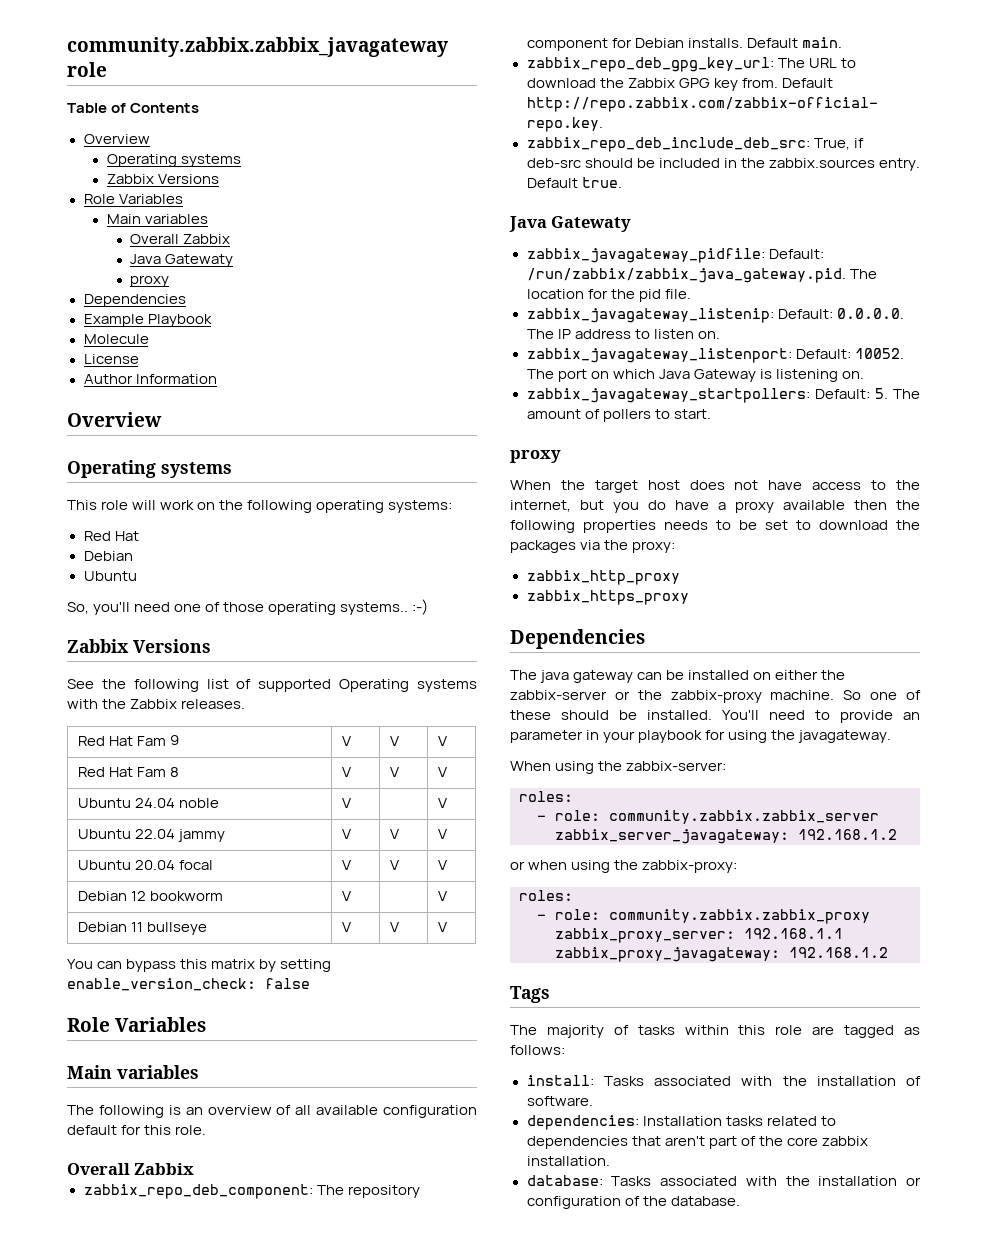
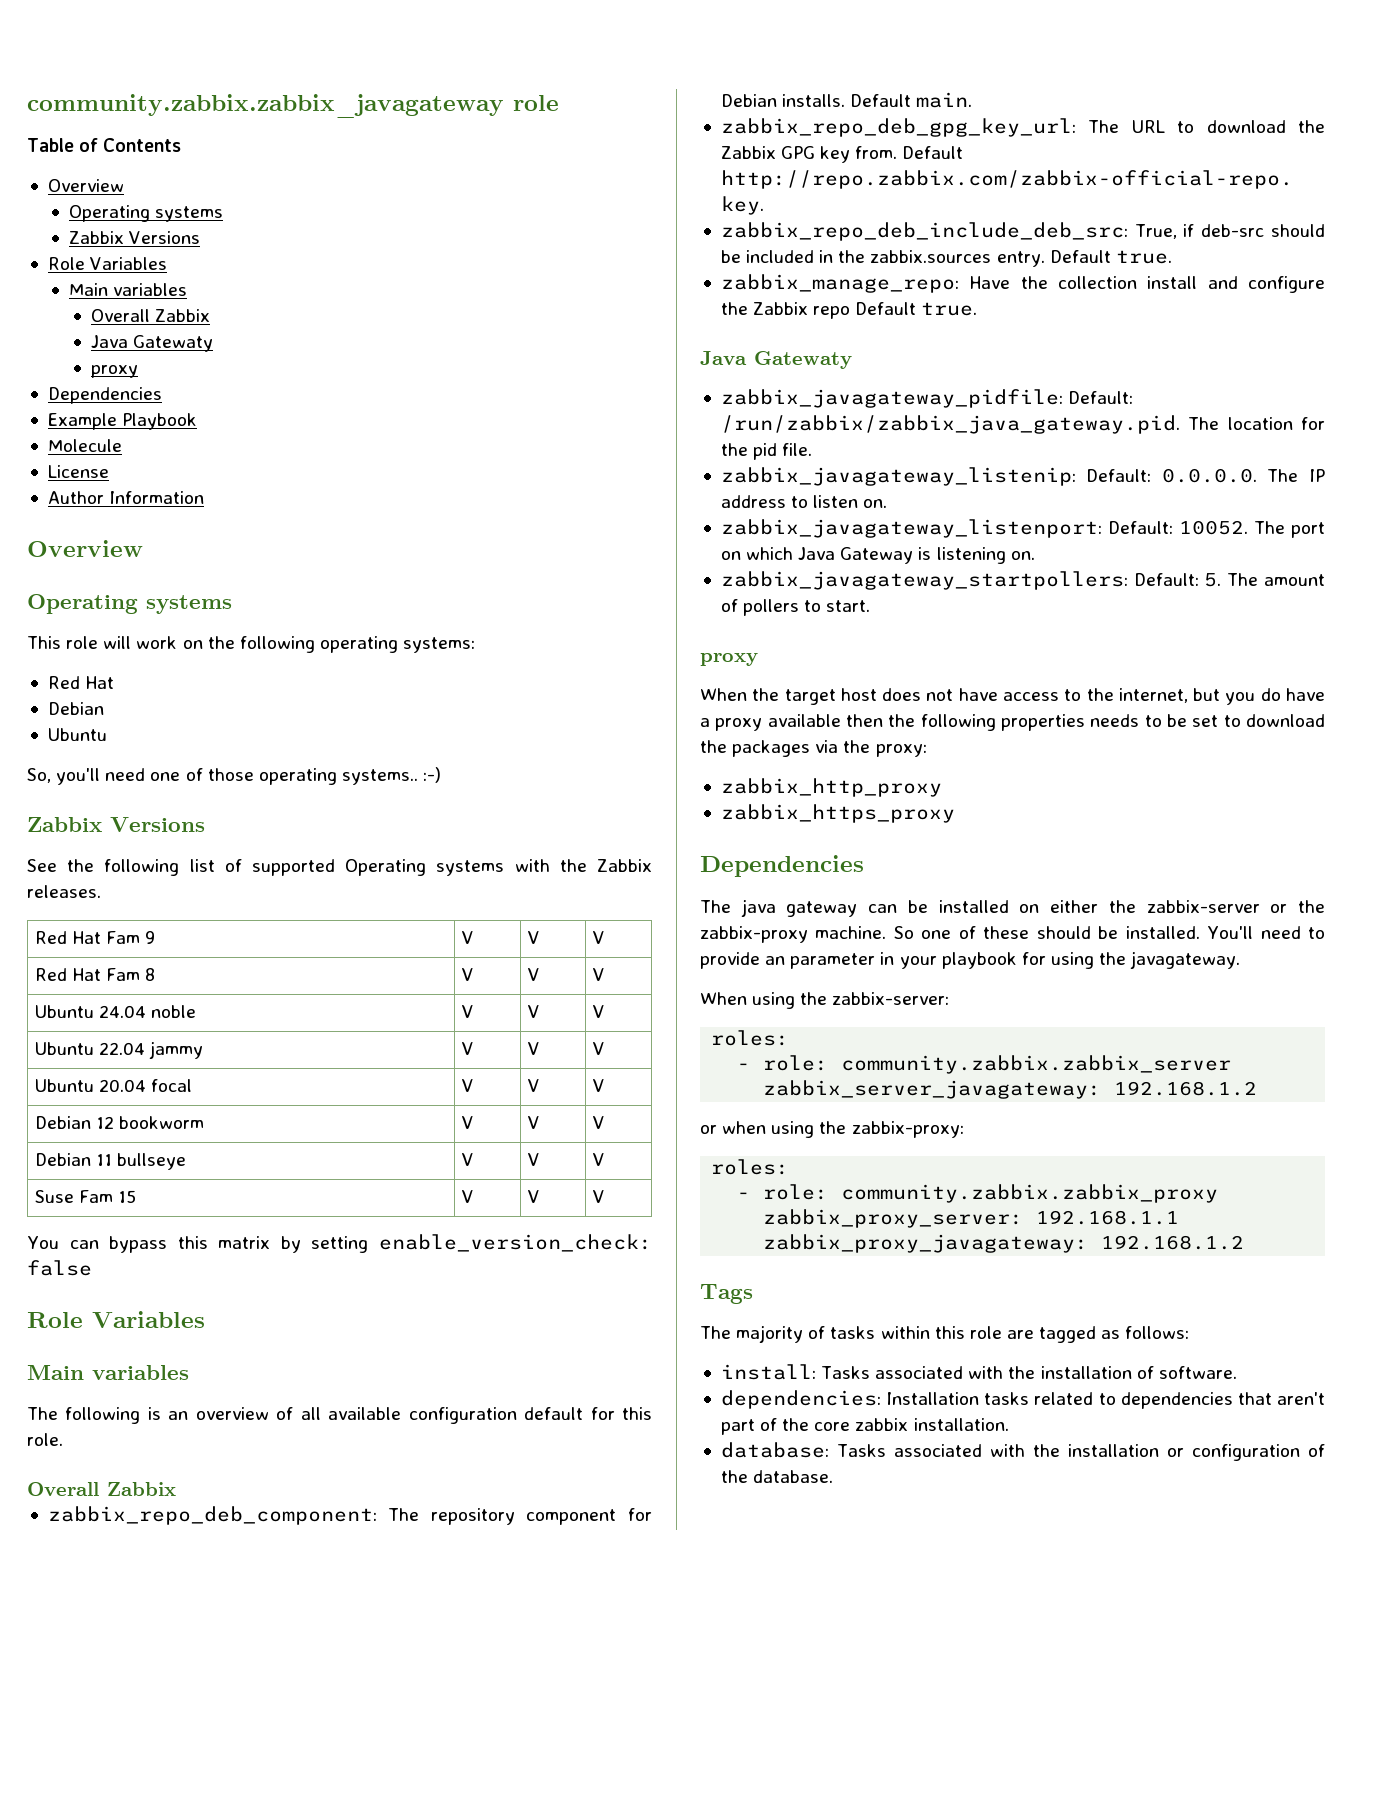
- Ubuntu 24.04 noble | V | | V
+ Ubuntu 24.04 noble | V | V | V
- Debian 12 bookworm | V | | V
+ Debian 12 bookworm | V | V | V
+ Suse Fam 15 | V | V | V
+ zabbix_manage_repo: Have the collection install and configure the Zabbix repo Default true.

